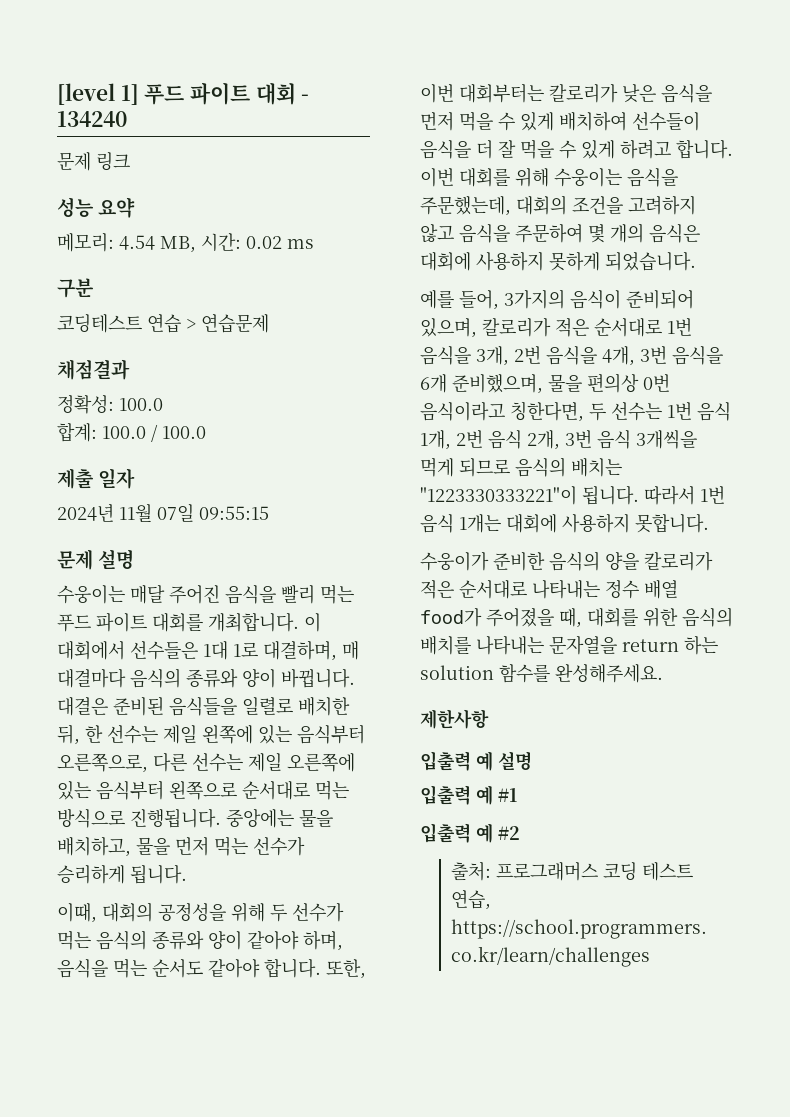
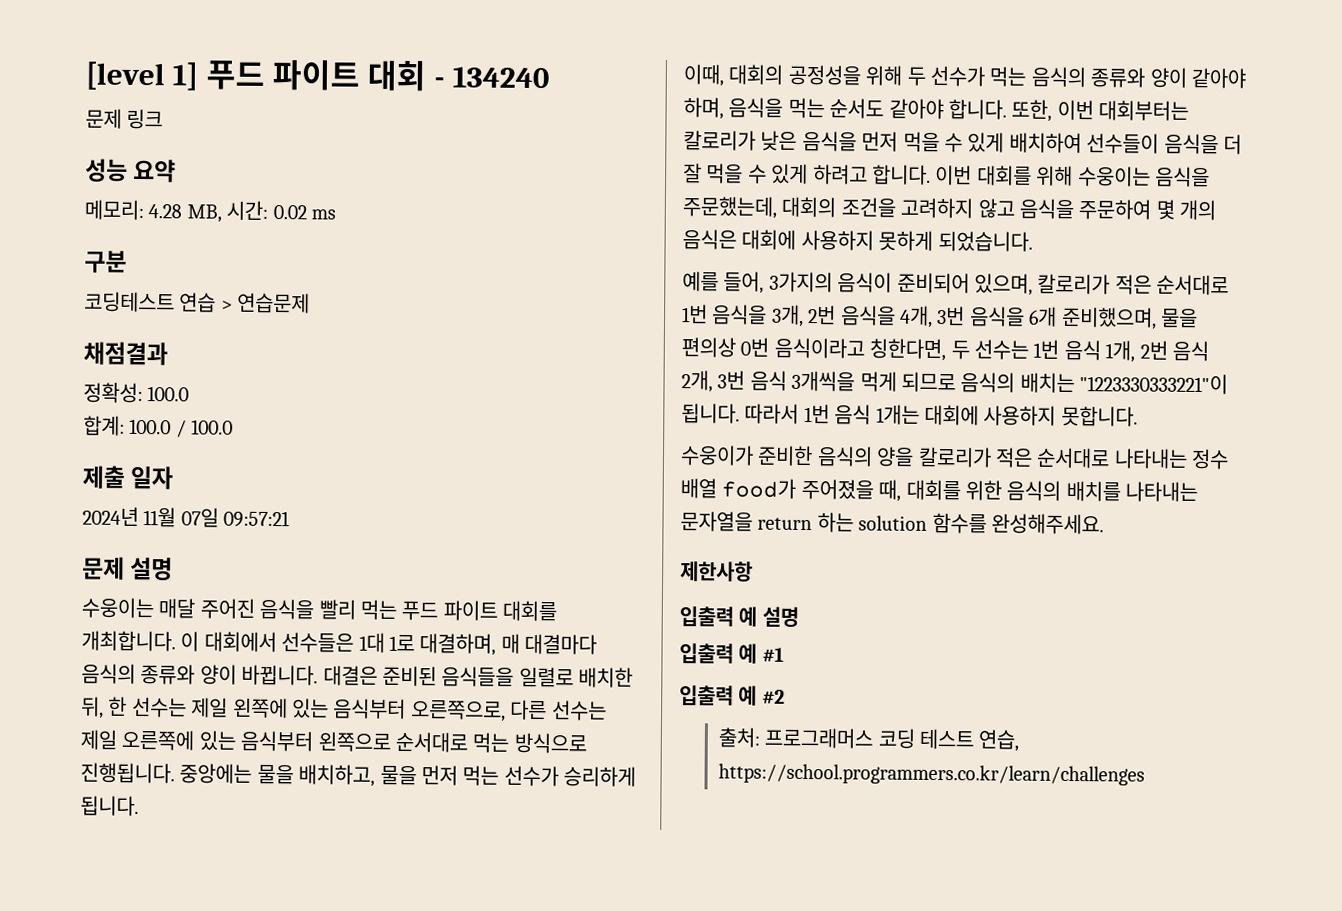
- 메모리: 4.54 MB, 시간: 0.02 ms
+ 메모리: 4.28 MB, 시간: 0.02 ms
- 2024년 11월 07일 09:55:15
+ 2024년 11월 07일 09:57:21

